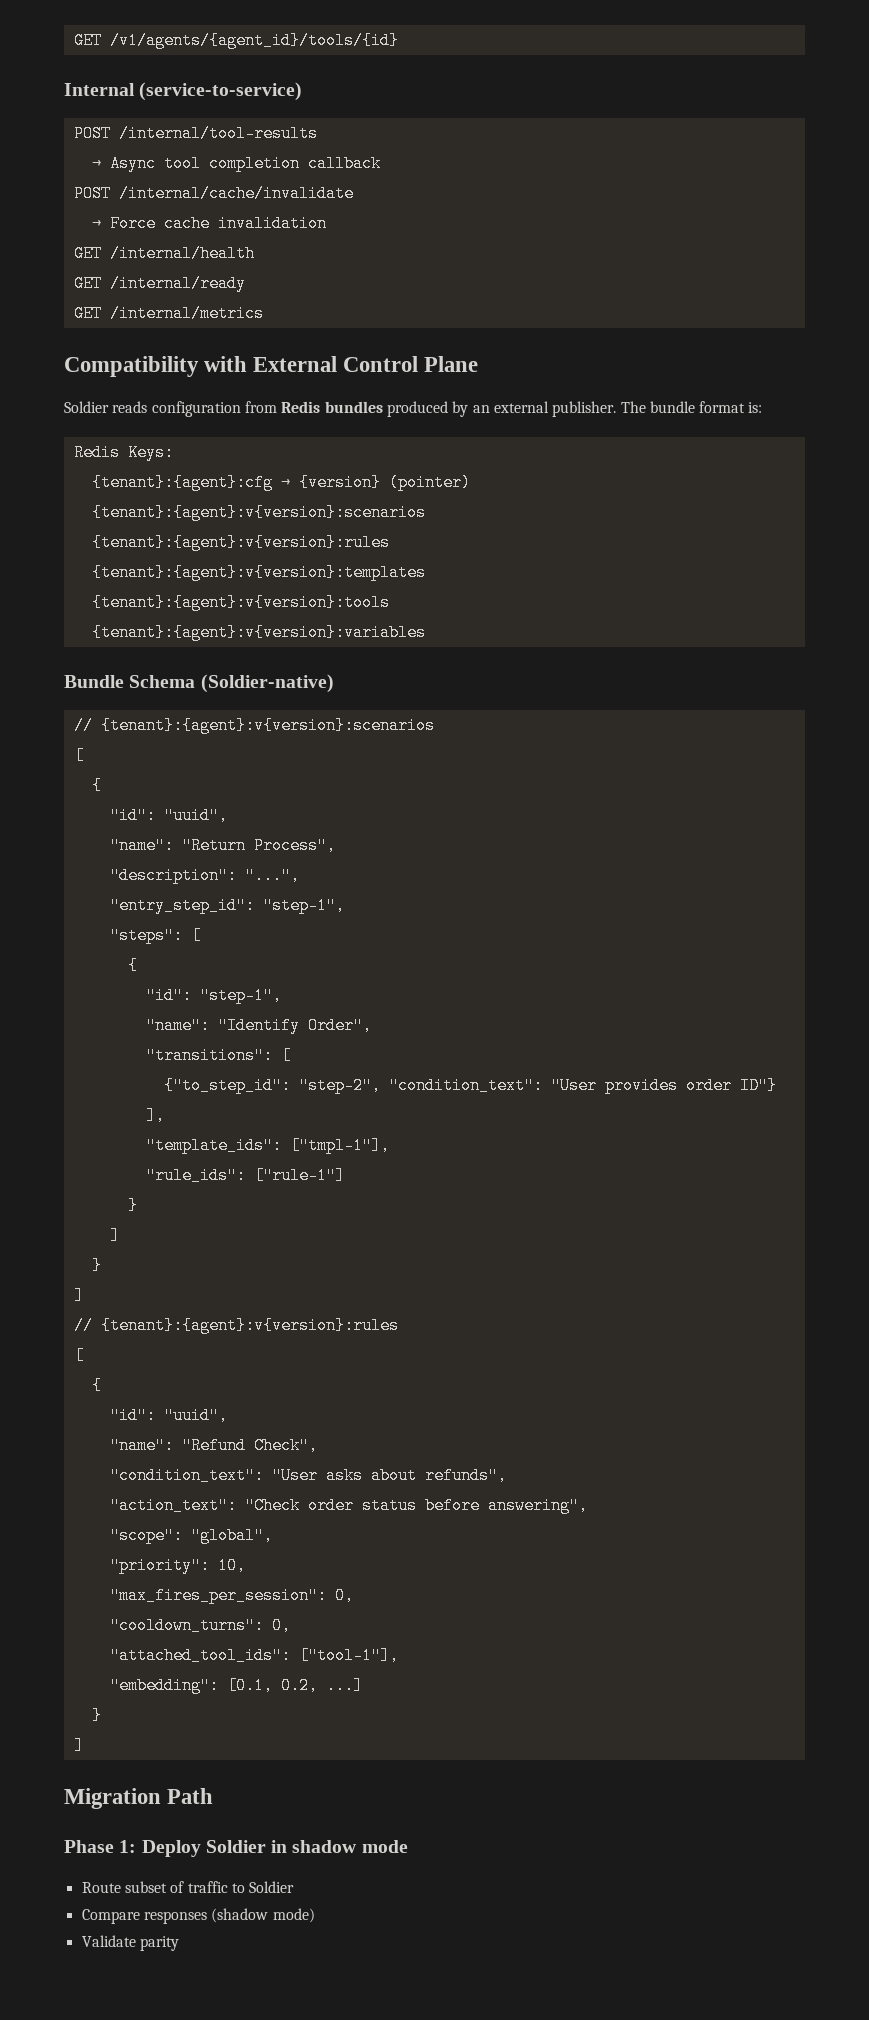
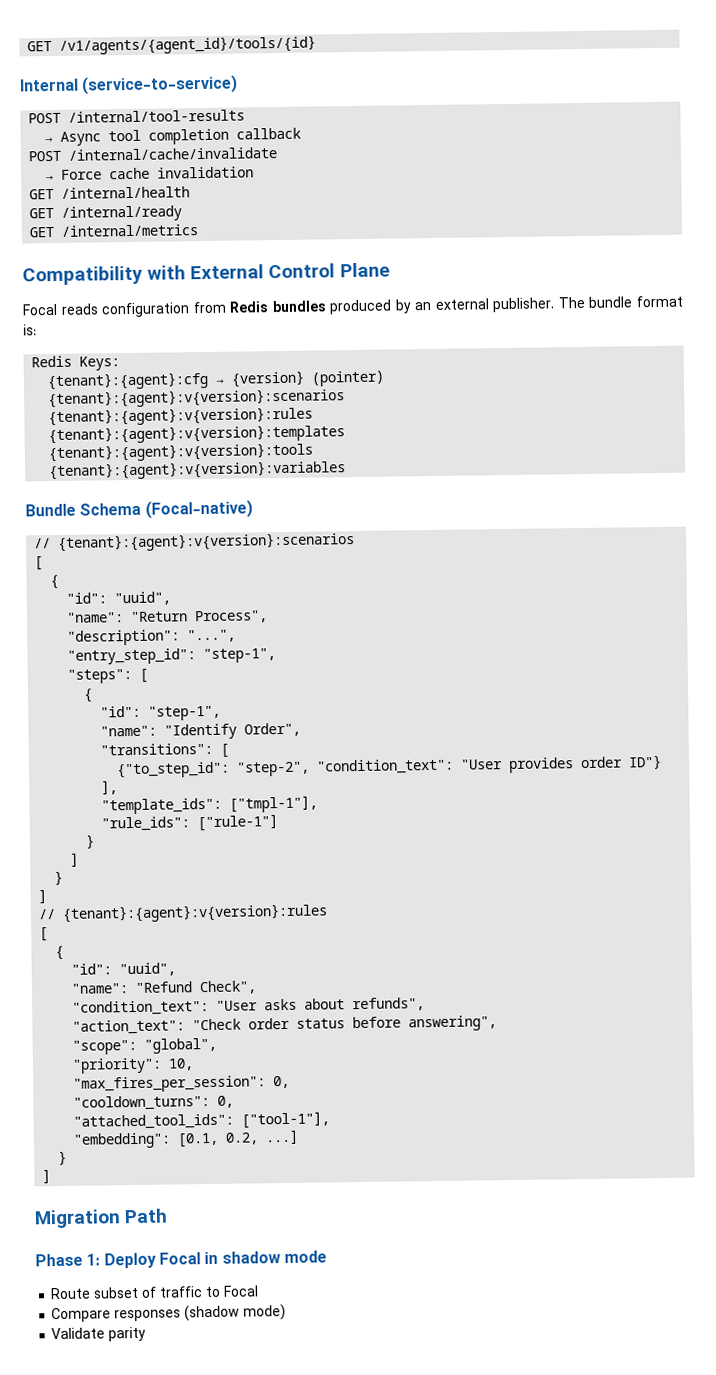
- Soldier reads configuration from Redis bundles produced by an external publisher.
+ Focal reads configuration from Redis bundles produced by an external publisher.
- Bundle Schema (Soldier-native)
+ Bundle Schema (Focal-native)
- Phase 1: Deploy Soldier in shadow mode
+ Phase 1: Deploy Focal in shadow mode
- Route subset of traffic to Soldier
+ Route subset of traffic to Focal

